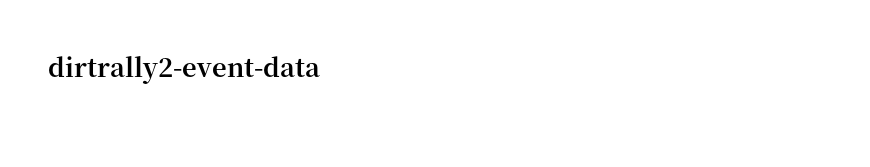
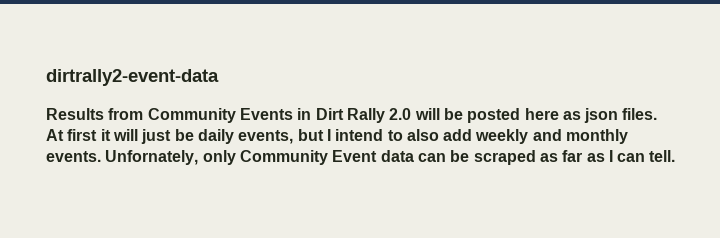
+ Results from Community Events in Dirt Rally 2.0 will be posted here as json files. At first it will just be daily events, but I intend to also add weekly and monthly events. Unfornately, only Community Event data can be scraped as far as I can tell.

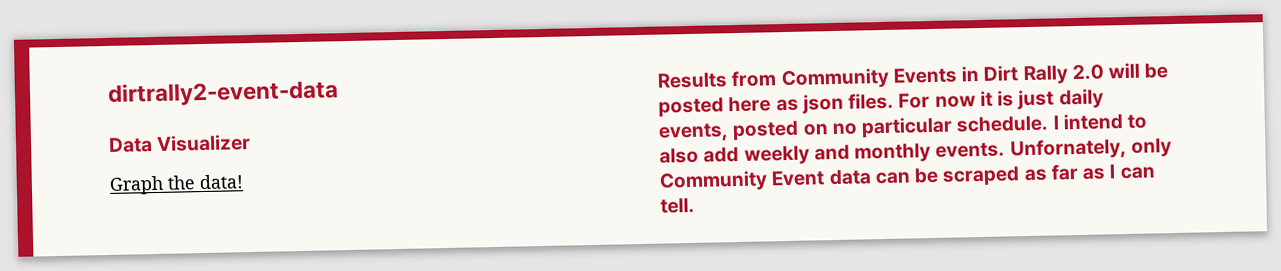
+ Data Visualizer
+ Graph the data!
- At first it will just be daily events, but I intend to also add weekly and monthly events.
+ For now it is just daily events, posted on no particular schedule. I intend to also add weekly and monthly events.

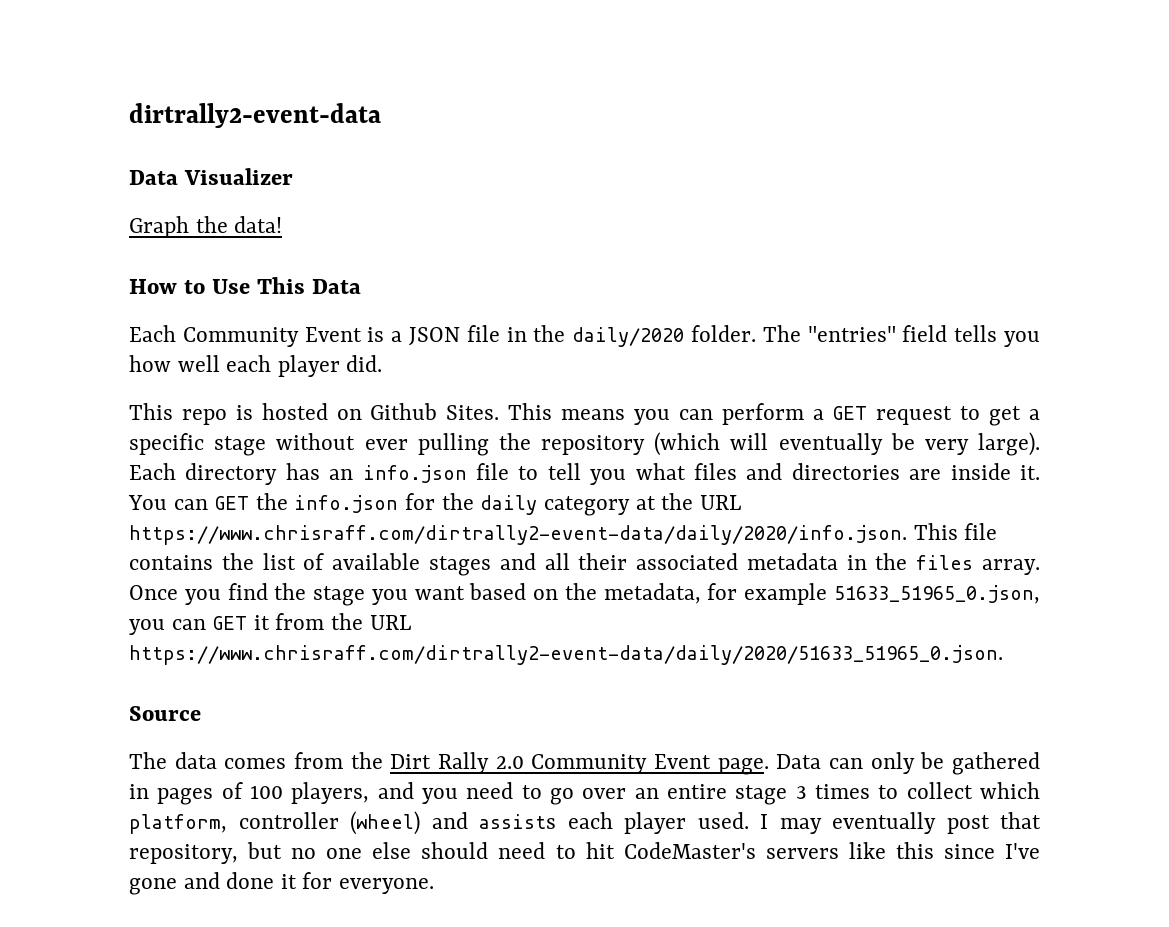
- Results from Community Events in Dirt Rally 2.0 will be posted here as json files. For now it is just daily events, posted on no particular schedule. I intend to also add weekly and monthly events. Unfornately, only Community Event data can be scraped as far as I can tell.
+ How to Use This Data
+ Each Community Event is a JSON file in the daily/2020 folder. The "entries" field tells you how well each player did.
+ This repo is hosted on Github Sites. This means you can perform a GET request to get a specific stage without ever pulling the repository (which will eventually be very large). Each directory has an info.json file to tell you what files and directories are inside it. You can GET the info.json for the daily category at the URL https://www.chrisraff.com/dirtrally2-event-data/daily/2020/info.json. This file contains the list of available stages and all their associated metadata in the files array. Once you find the stage you want based on the metadata, for example 51633_51965_0.json, you can GET it from the URL https://www.chrisraff.com/dirtrally2-event-data/daily/2020/51633_51965_0.json.
+ Source
+ The data comes from the Dirt Rally 2.0 Community Event page. Data can only be gathered in pages of 100 players, and you need to go over an entire stage 3 times to collect which platform, controller (wheel) and assists each player used. I may eventually post that repository, but no one else should need to hit CodeMaster's servers like this since I've gone and done it for everyone.

